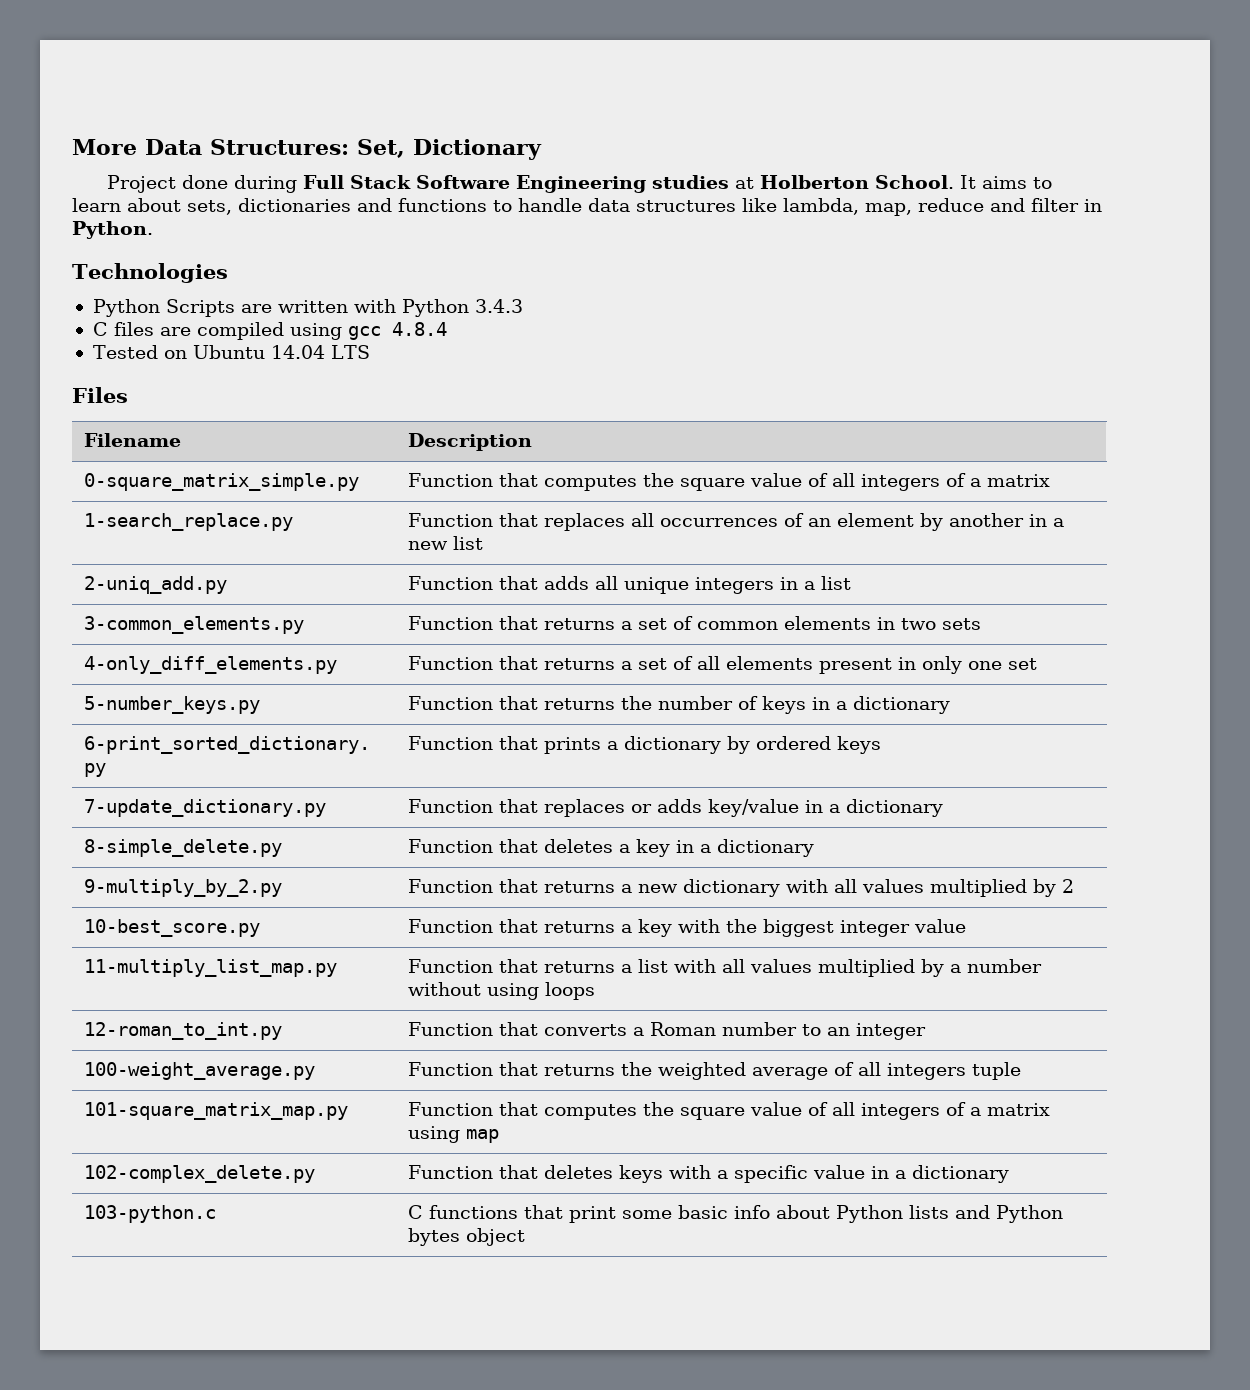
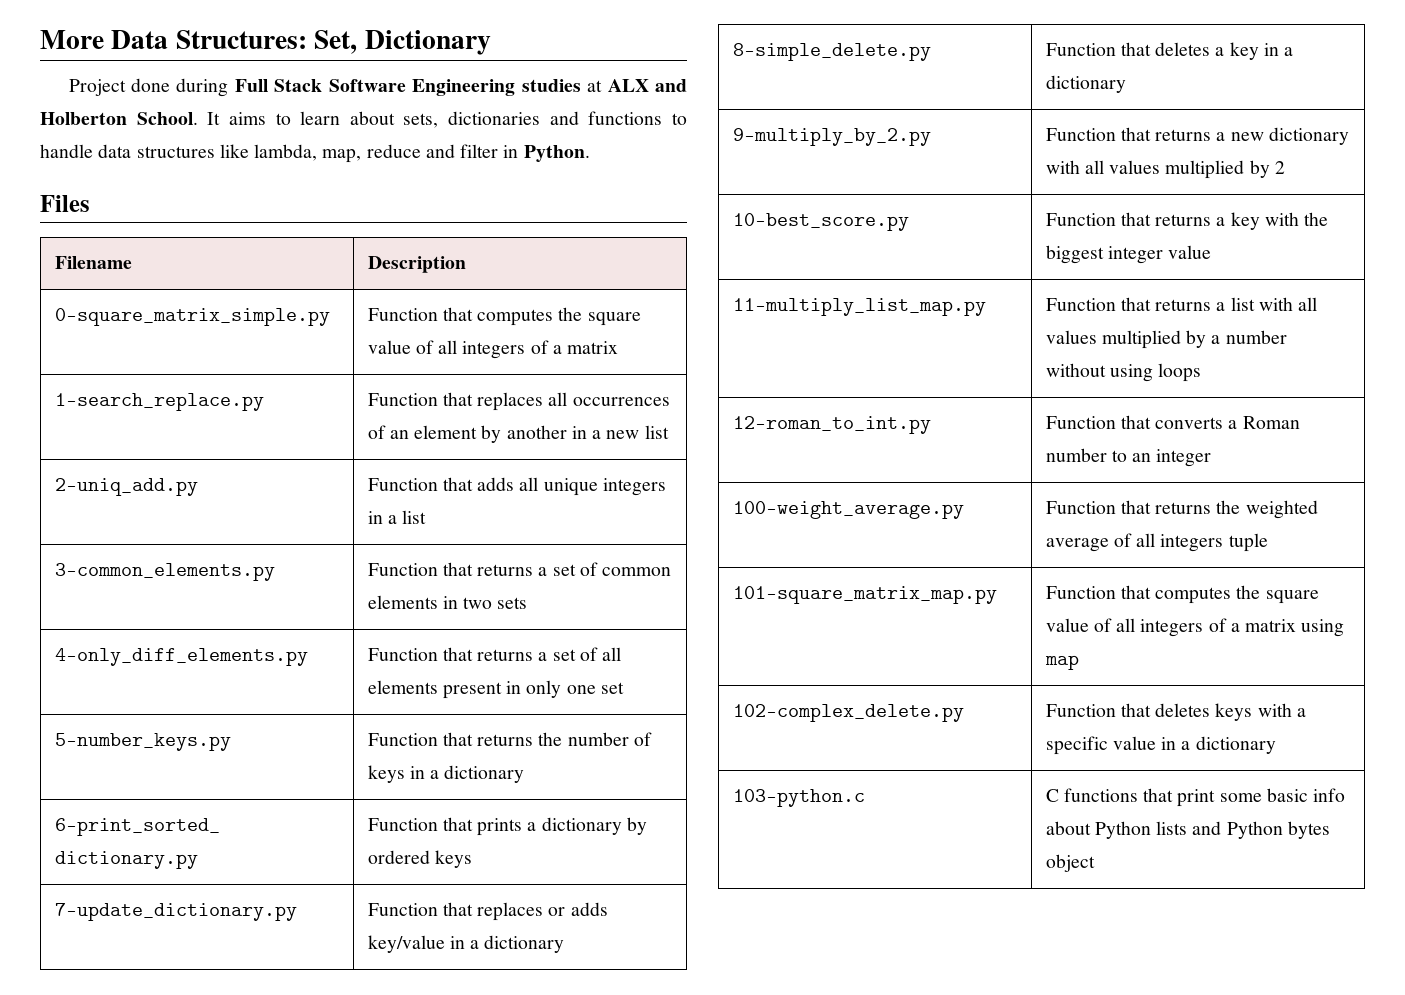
- Project done during Full Stack Software Engineering studies at Holberton School.
+ Project done during Full Stack Software Engineering studies at ALX and Holberton School.
- Technologies
- Python Scripts are written with Python 3.4.3
- C files are compiled using gcc 4.8.4
- Tested on Ubuntu 14.04 LTS

